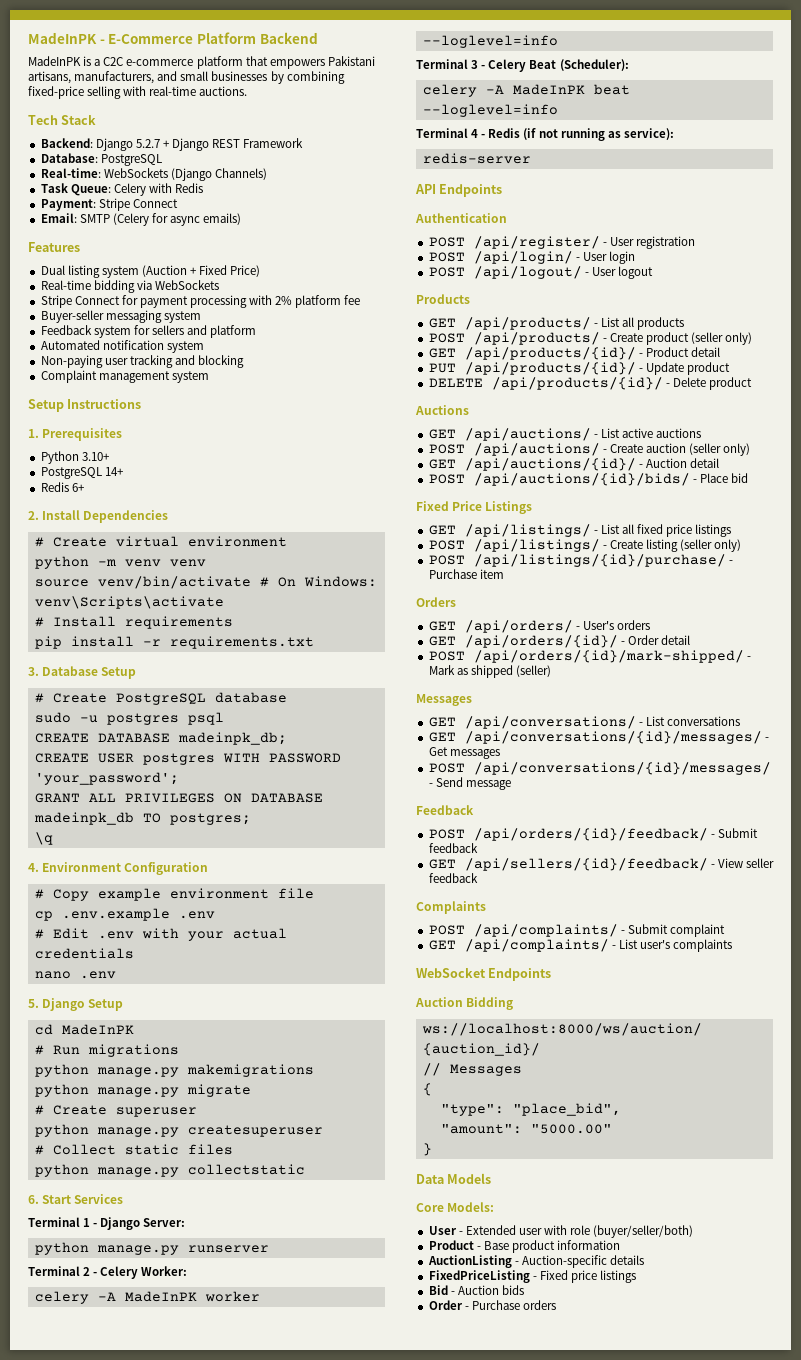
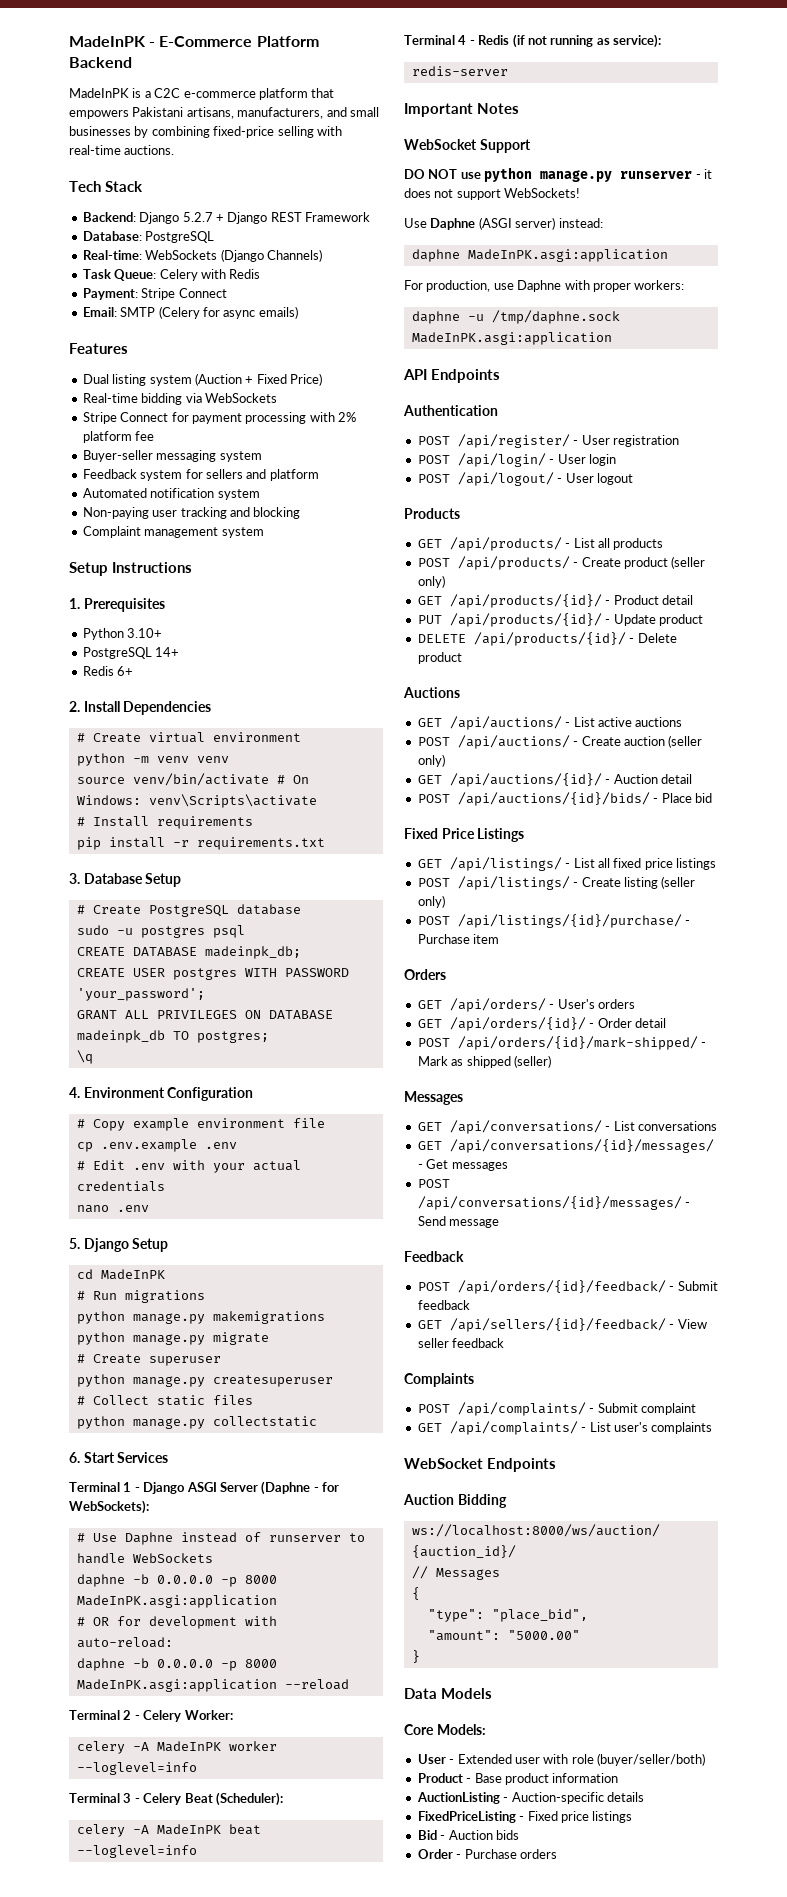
- Terminal 1 - Django Server:
- python manage.py runserver
+ Terminal 1 - Django ASGI Server (Daphne - for WebSockets):
+ # Use Daphne instead of runserver to handle WebSockets
+ daphne -b 0.0.0.0 -p 8000 MadeInPK.asgi:application
+ # OR for development with auto-reload:
+ daphne -b 0.0.0.0 -p 8000 MadeInPK.asgi:application --reload
+ Important Notes
+ WebSocket Support
+ DO NOT use python manage.py runserver - it does not support WebSockets!
+ Use Daphne (ASGI server) instead:
+ daphne MadeInPK.asgi:application
+ For production, use Daphne with proper workers:
+ daphne -u /tmp/daphne.sock MadeInPK.asgi:application

